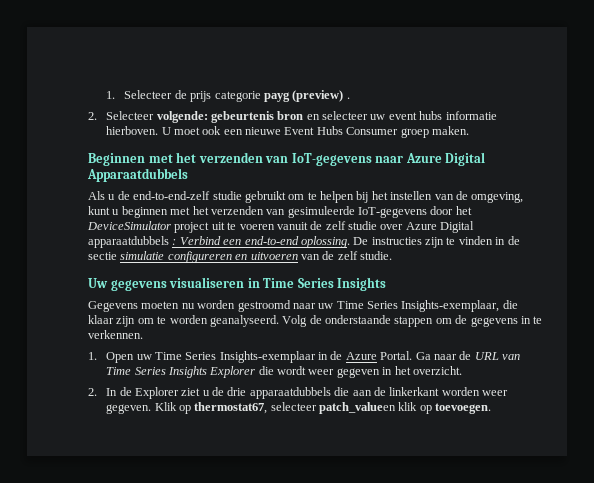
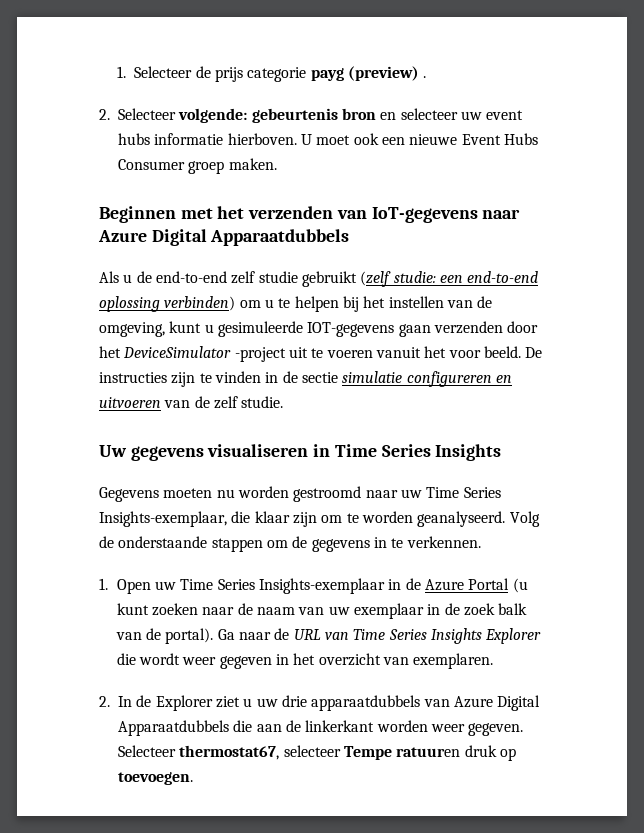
- Als u de end-to-end-zelf studie gebruikt om te helpen bij het instellen van de omgeving, kunt u beginnen met het verzenden van gesimuleerde IoT-gegevens door het DeviceSimulator project uit te voeren vanuit de zelf studie over Azure Digital apparaatdubbels : Verbind een end-to-end oplossing.
+ Als u de end-to-end zelf studie gebruikt (zelf studie: een end-to-end oplossing verbinden) om u te helpen bij het instellen van de omgeving, kunt u gesimuleerde IOT-gegevens gaan verzenden door het DeviceSimulator -project uit te voeren vanuit het voor beeld.
- 1. Open uw Time Series Insights-exemplaar in de Azure Portal.
+ 1. Open uw Time Series Insights-exemplaar in de Azure Portal (u kunt zoeken naar de naam van uw exemplaar in de zoek balk van de portal).
- Ga naar de URL van Time Series Insights Explorer die wordt weer gegeven in het overzicht.
+ Ga naar de URL van Time Series Insights Explorer die wordt weer gegeven in het overzicht van exemplaren.
- 2. In de Explorer ziet u de drie apparaatdubbels die aan de linkerkant worden weer gegeven.
+ 2. In de Explorer ziet u uw drie apparaatdubbels van Azure Digital Apparaatdubbels die aan de linkerkant worden weer gegeven.
- Klik op thermostat67, selecteer patch_valueen klik op toevoegen.
+ Selecteer thermostat67, selecteer Tempe ratuuren druk op toevoegen.

